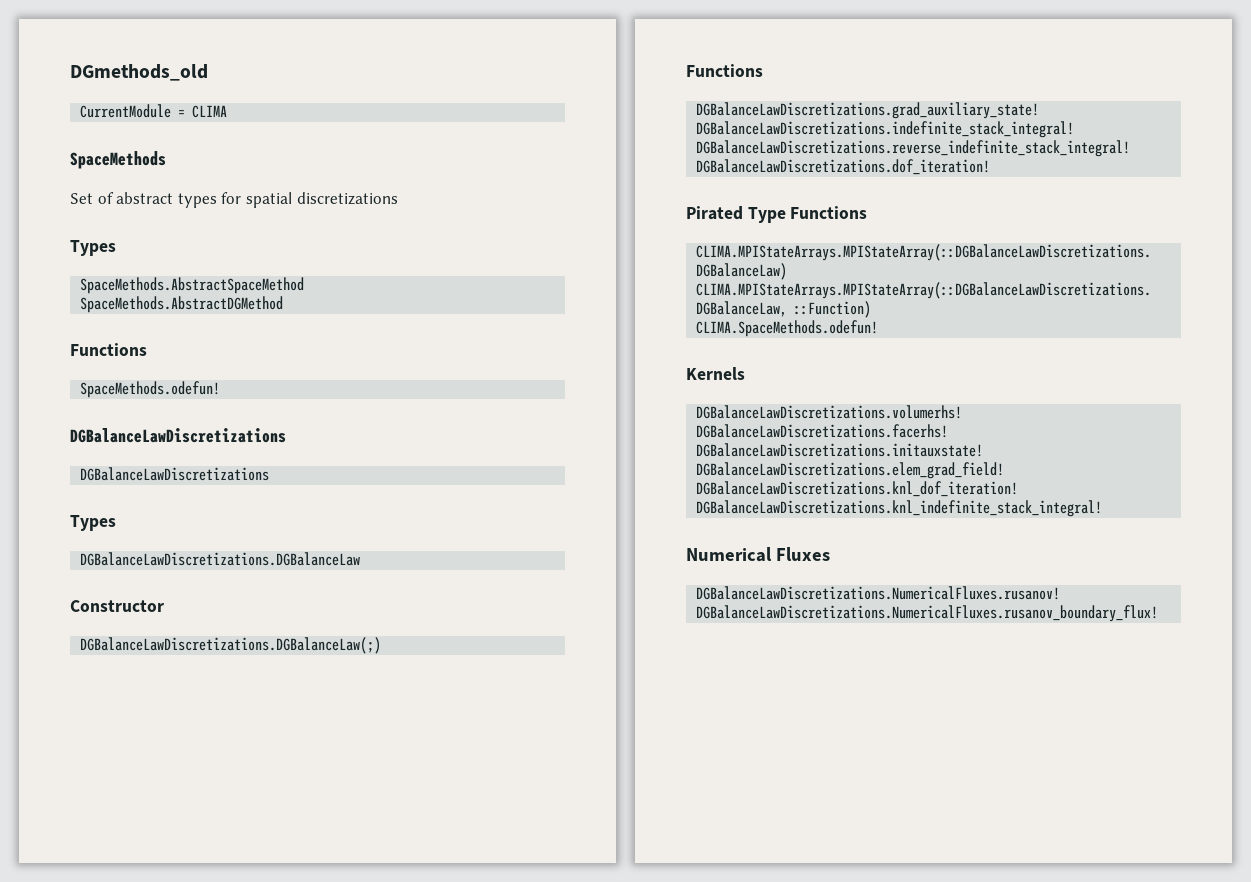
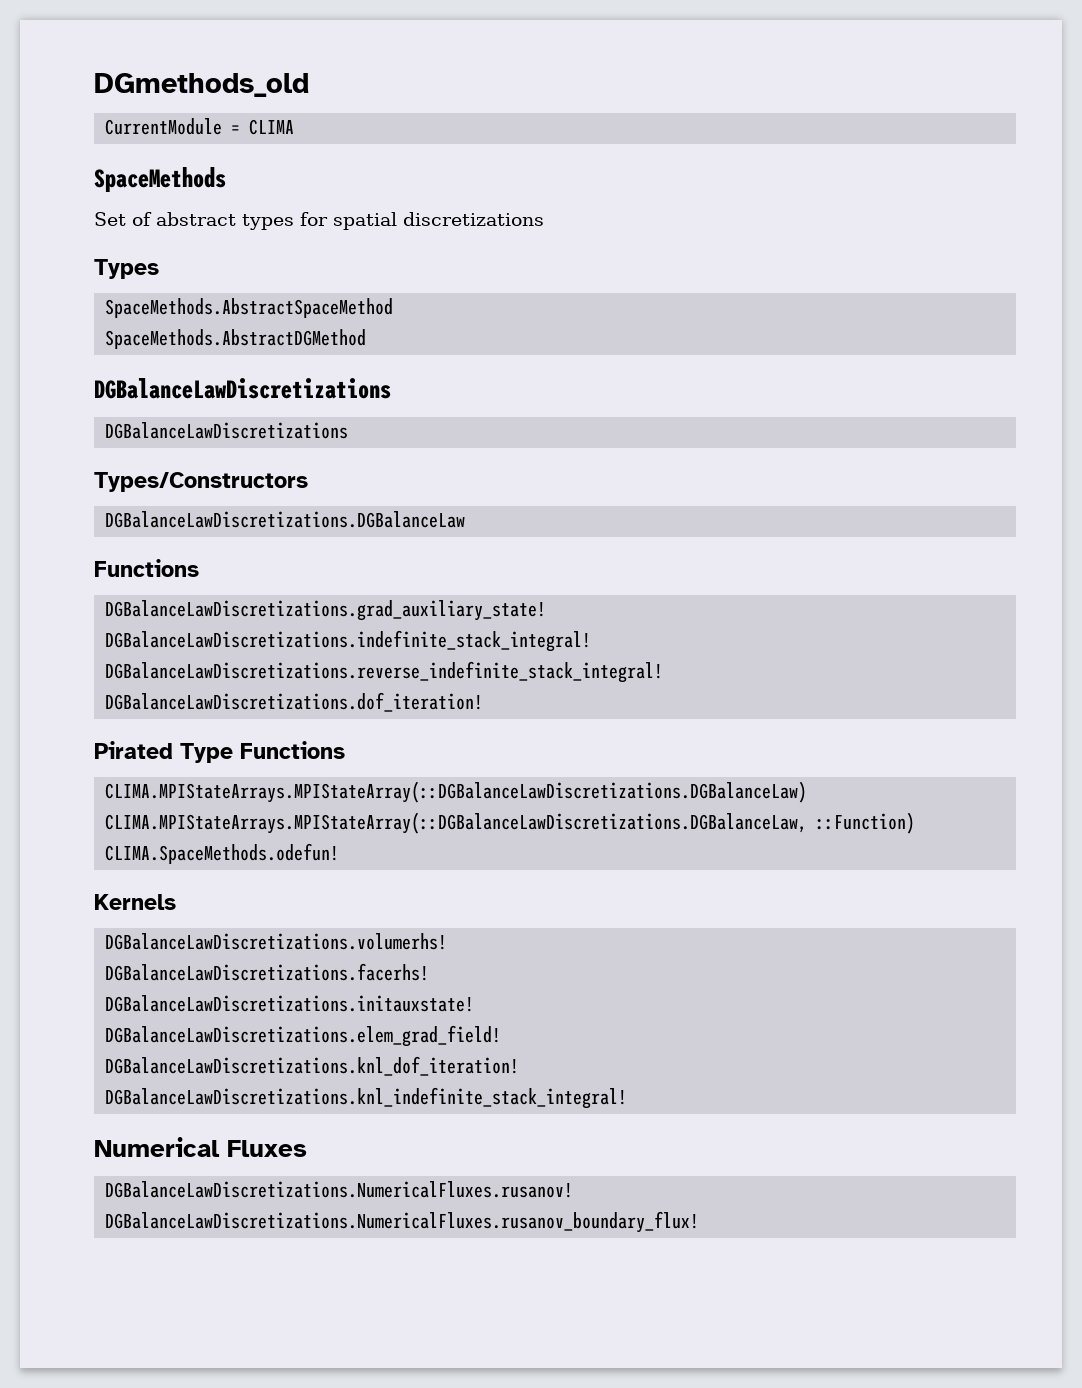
  SpaceMethods.AbstractDGMethod
- Functions
- SpaceMethods.odefun!
  DGBalanceLawDiscretizations
  DGBalanceLawDiscretizations
- Types
+ Types/Constructors
- Constructor
- DGBalanceLawDiscretizations.DGBalanceLaw(;)

